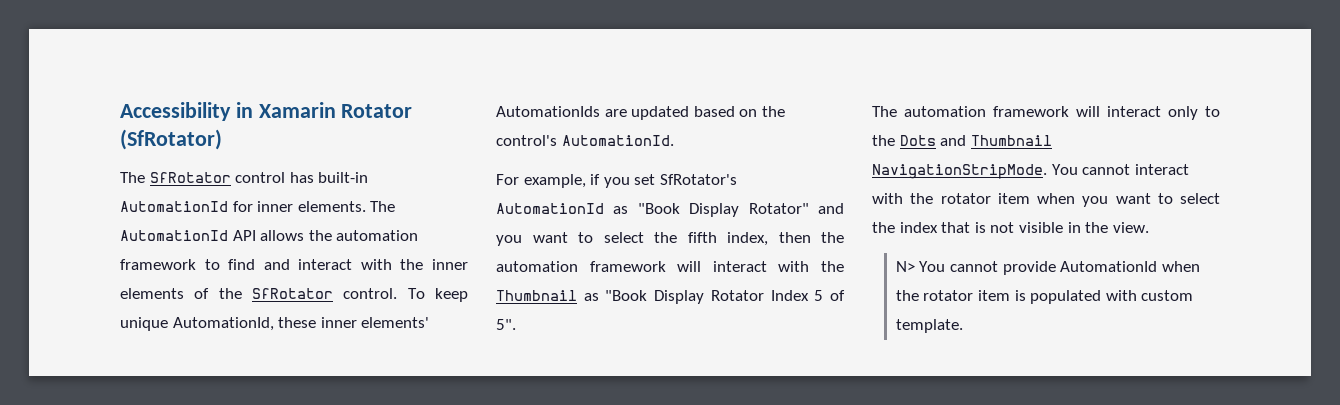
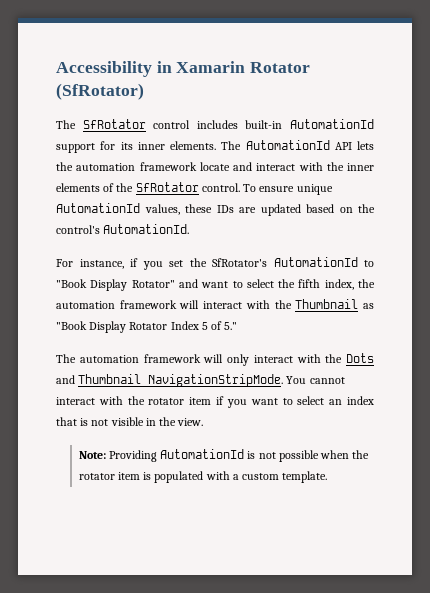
- The SfRotator control has built-in AutomationId for inner elements.
+ The SfRotator control includes built-in AutomationId support for its inner elements.
- The AutomationId API allows the automation framework to find and interact with the inner elements of the SfRotator control.
+ The AutomationId API lets the automation framework locate and interact with the inner elements of the SfRotator control.
- To keep unique AutomationId, these inner elements' AutomationIds are updated based on the control's AutomationId.
+ To ensure unique AutomationId values, these IDs are updated based on the control's AutomationId.
- For example, if you set SfRotator's AutomationId as "Book Display Rotator" and you want to select the fifth index, then the automation framework will interact with the Thumbnail as "Book Display Rotator Index 5 of 5".
+ For instance, if you set the SfRotator's AutomationId to "Book Display Rotator" and want to select the fifth index, the automation framework will interact with the Thumbnail as "Book Display Rotator Index 5 of 5."
- The automation framework will interact only to the Dots and Thumbnail NavigationStripMode.
+ The automation framework will only interact with the Dots and Thumbnail NavigationStripMode.
- You cannot interact with the rotator item when you want to select the index that is not visible in the view.
+ You cannot interact with the rotator item if you want to select an index that is not visible in the view.
- N> You cannot provide AutomationId when the rotator item is populated with custom template.
+ Note: Providing AutomationId is not possible when the rotator item is populated with a custom template.

